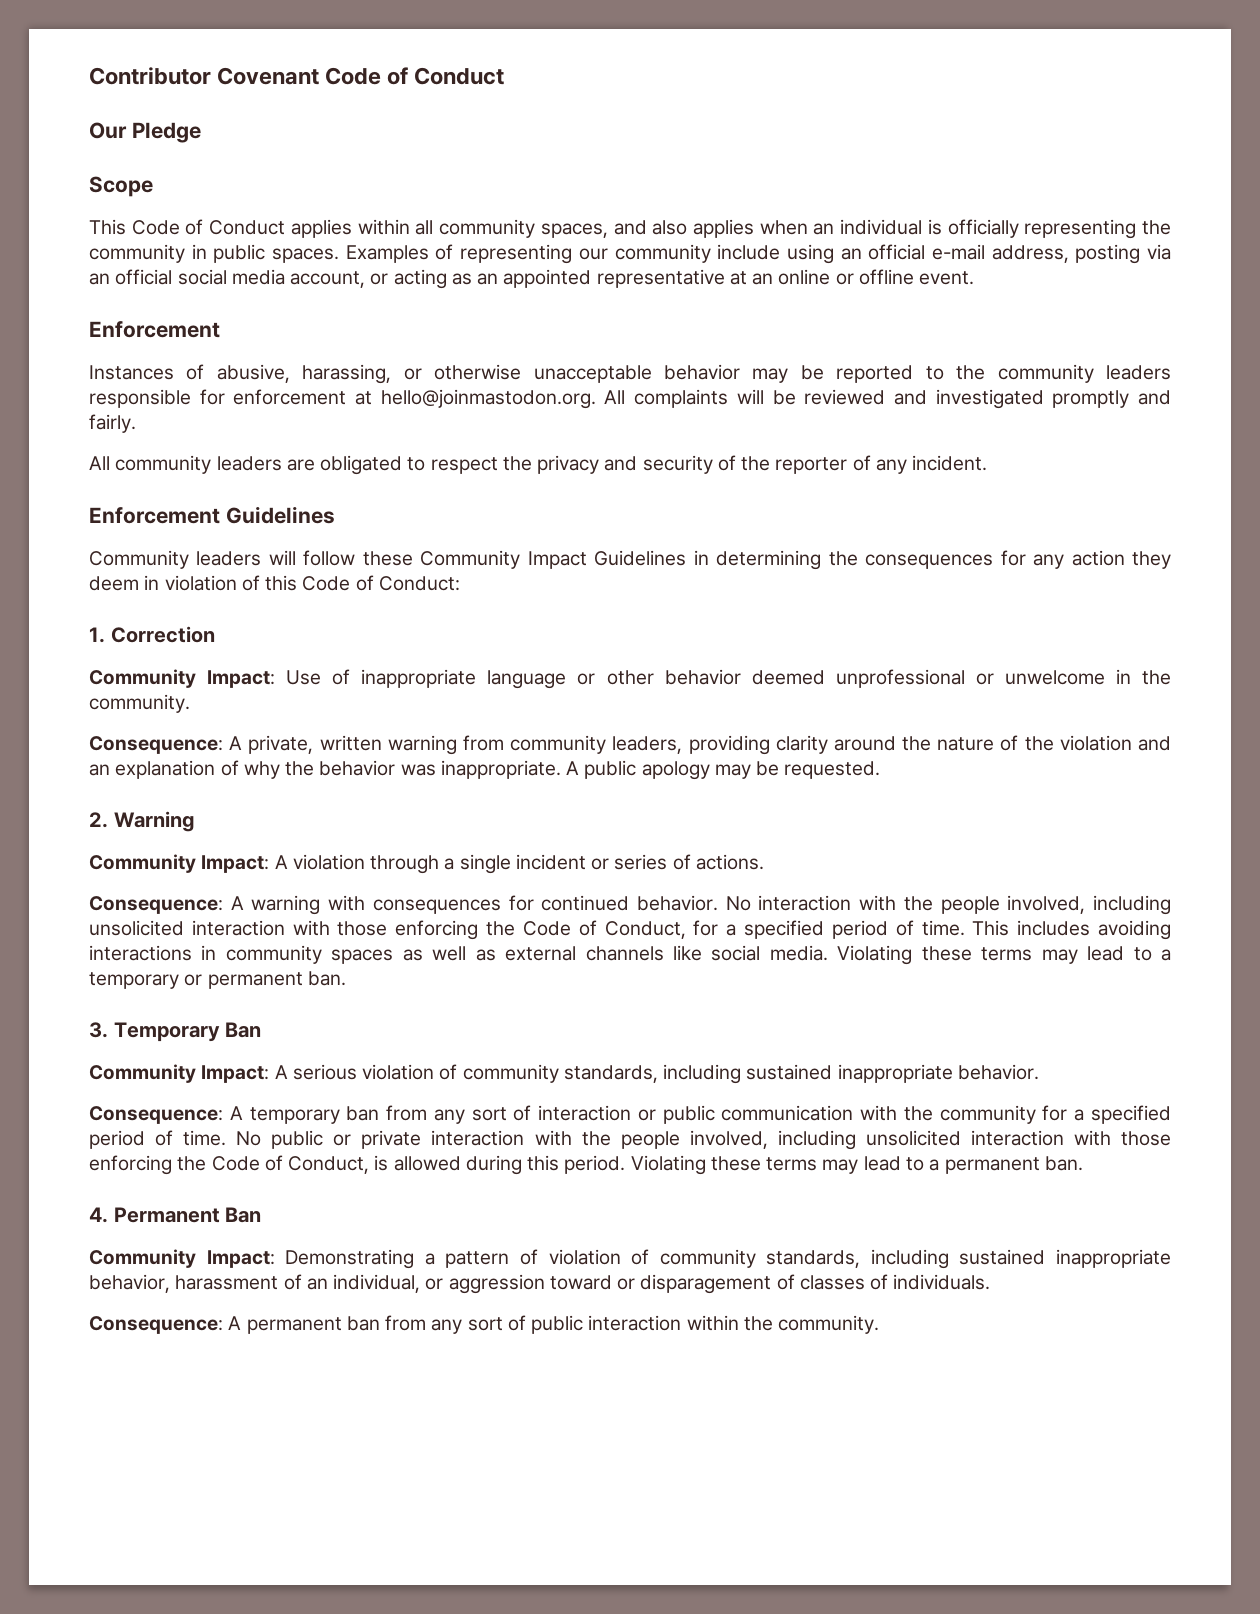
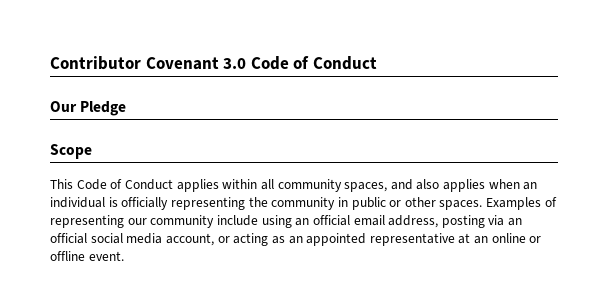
- Contributor Covenant Code of Conduct
+ Contributor Covenant 3.0 Code of Conduct
- This Code of Conduct applies within all community spaces, and also applies when an individual is officially representing the community in public spaces.
+ This Code of Conduct applies within all community spaces, and also applies when an individual is officially representing the community in public or other spaces.
- Examples of representing our community include using an official e-mail address, posting via an official social media account, or acting as an appointed representative at an online or offline event.
- Enforcement
- Instances of abusive, harassing, or otherwise unacceptable behavior may be reported to the community leaders responsible for enforcement at hello@joinmastodon.org. All complaints will be reviewed and investigated promptly and fairly.
- All community leaders are obligated to respect the privacy and security of the reporter of any incident.
- Enforcement Guidelines
- Community leaders will follow these Community Impact Guidelines in determining the consequences for any action they deem in violation of this Code of Conduct:
- 1. Correction
- Community Impact: Use of inappropriate language or other behavior deemed unprofessional or unwelcome in the community.
- Consequence: A private, written warning from community leaders, providing clarity around the nature of the violation and an explanation of why the behavior was inappropriate. A public apology may be requested.
- 2. Warning
- Community Impact: A violation through a single incident or series of actions.
- Consequence: A warning with consequences for continued behavior. No interaction with the people involved, including unsolicited interaction with those enforcing the Code of Conduct, for a specified period of time. This includes avoiding interactions in community spaces as well as external channels like social media. Violating these terms may lead to a temporary or permanent ban.
- 3. Temporary Ban
- Community Impact: A serious violation of community standards, including sustained inappropriate behavior.
- Consequence: A temporary ban from any sort of interaction or public communication with the community for a specified period of time. No public or private interaction with the people involved, including unsolicited interaction with those enforcing the Code of Conduct, is allowed during this period. Violating these terms may lead to a permanent ban.
- 4. Permanent Ban
- Community Impact: Demonstrating a pattern of violation of community standards, including sustained inappropriate behavior, harassment of an individual, or aggression toward or disparagement of classes of individuals.
- Consequence: A permanent ban from any sort of public interaction within the community.
+ Examples of representing our community include using an official email address, posting via an official social media account, or acting as an appointed representative at an online or offline event.

